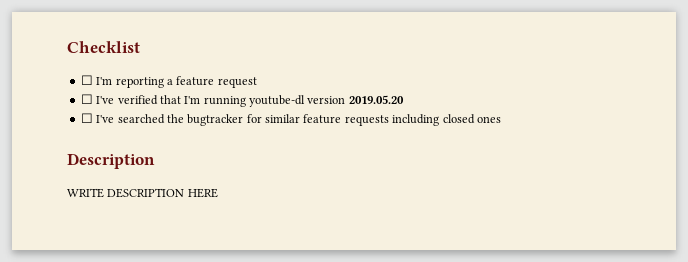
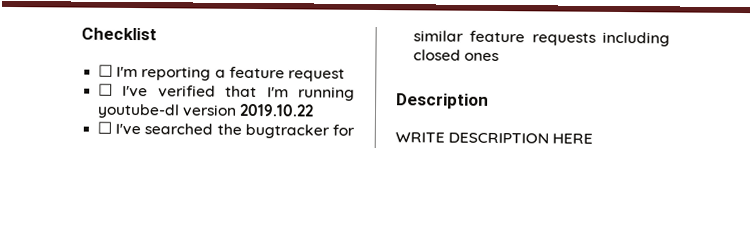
- ☐ I've verified that I'm running youtube-dl version 2019.05.20
+ ☐ I've verified that I'm running youtube-dl version 2019.10.22

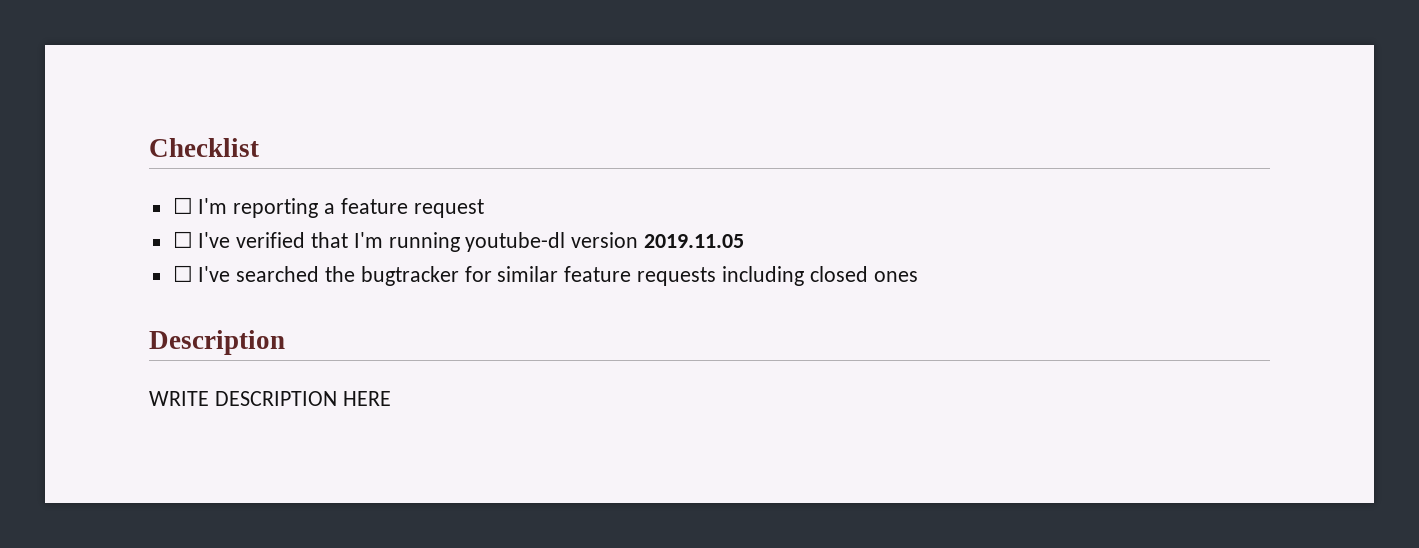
- ☐ I've verified that I'm running youtube-dl version 2019.10.22
+ ☐ I've verified that I'm running youtube-dl version 2019.11.05

